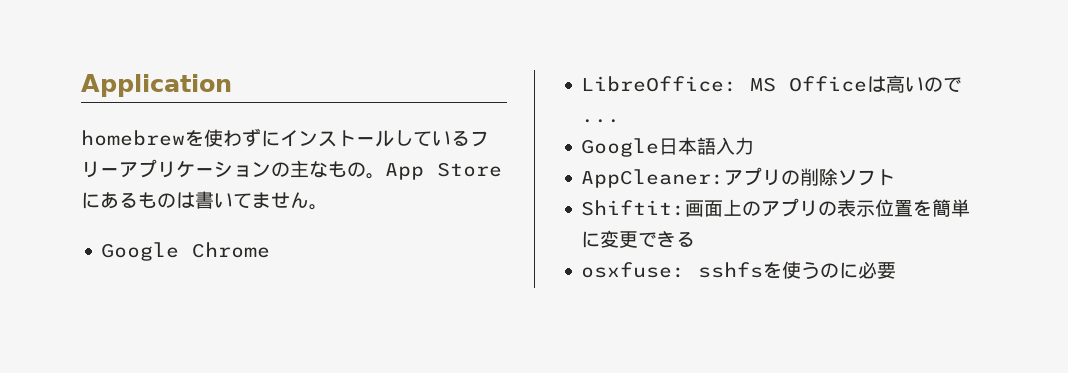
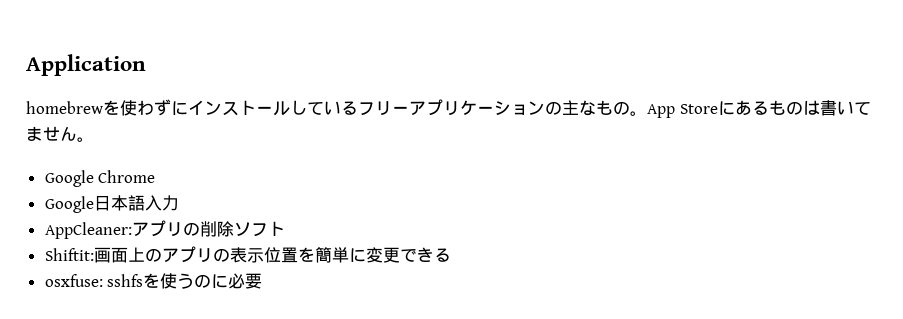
- LibreOffice: MS Officeは高いので...

